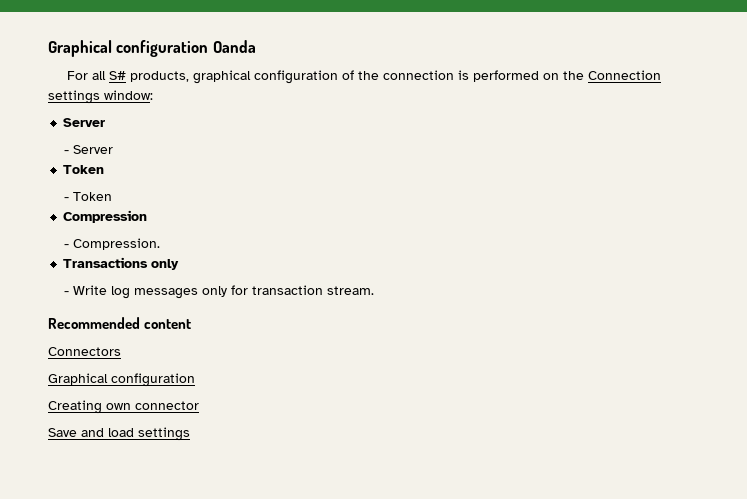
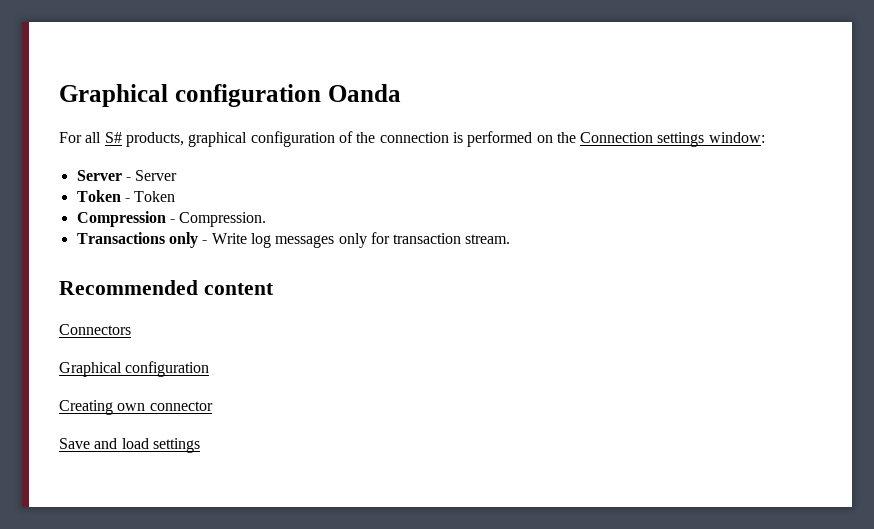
  For all S# products, graphical configuration of the connection is performed on the Connection settings window:
- Server
- - Server
- Token
- - Token
+ Server - Server
+ Token - Token
- Compression
- - Compression.
+ Compression - Compression.
- Transactions only
- - Write log messages only for transaction stream.
+ Transactions only - Write log messages only for transaction stream.

